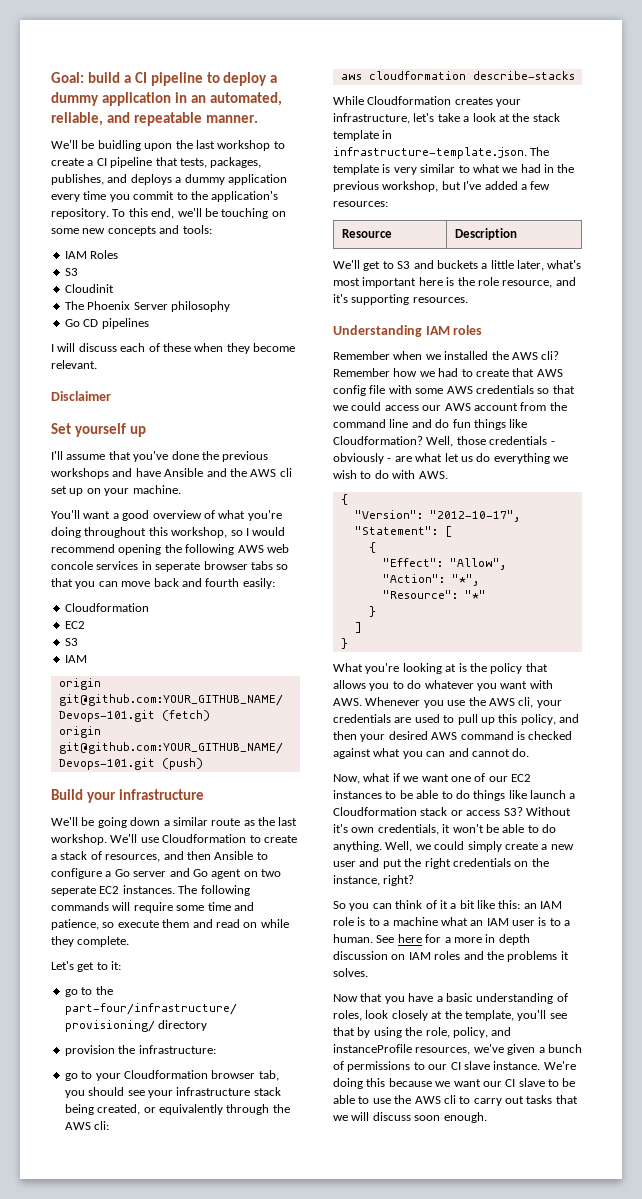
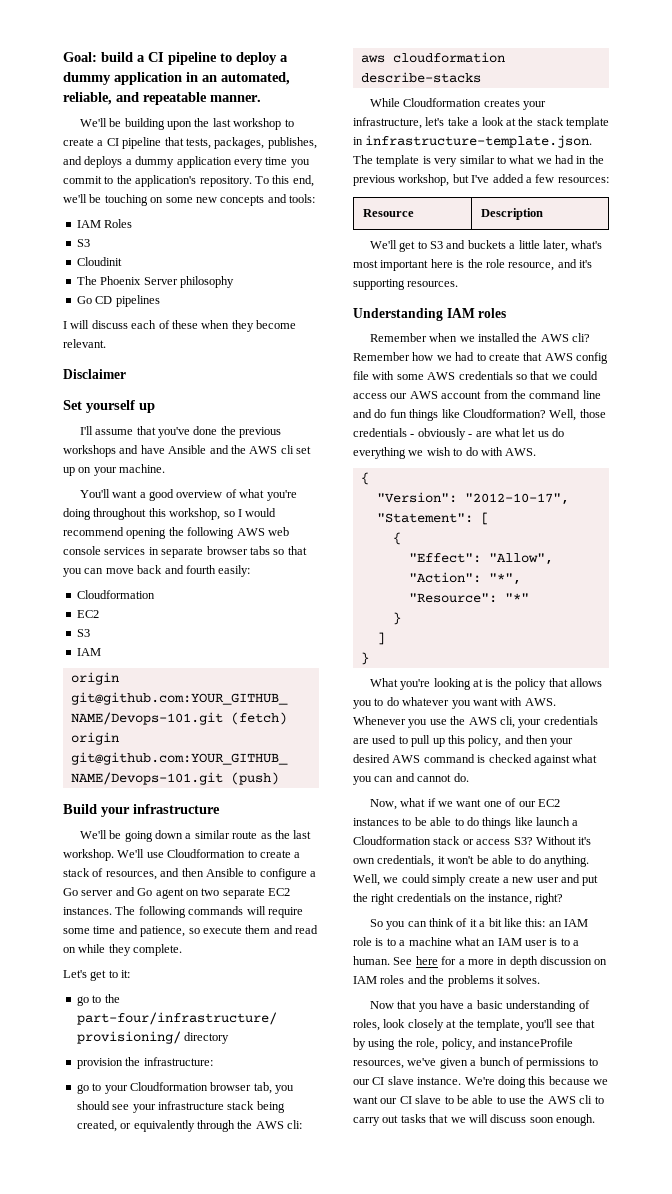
- We'll be buidling upon the last workshop to create a CI pipeline that tests, packages, publishes, and deploys a dummy application every time you commit to the application's repository.
+ We'll be building upon the last workshop to create a CI pipeline that tests, packages, publishes, and deploys a dummy application every time you commit to the application's repository.
- You'll want a good overview of what you're doing throughout this workshop, so I would recommend opening the following AWS web concole services in seperate browser tabs so that you can move back and fourth easily:
+ You'll want a good overview of what you're doing throughout this workshop, so I would recommend opening the following AWS web console services in separate browser tabs so that you can move back and fourth easily:
- We'll use Cloudformation to create a stack of resources, and then Ansible to configure a Go server and Go agent on two seperate EC2 instances.
+ We'll use Cloudformation to create a stack of resources, and then Ansible to configure a Go server and Go agent on two separate EC2 instances.

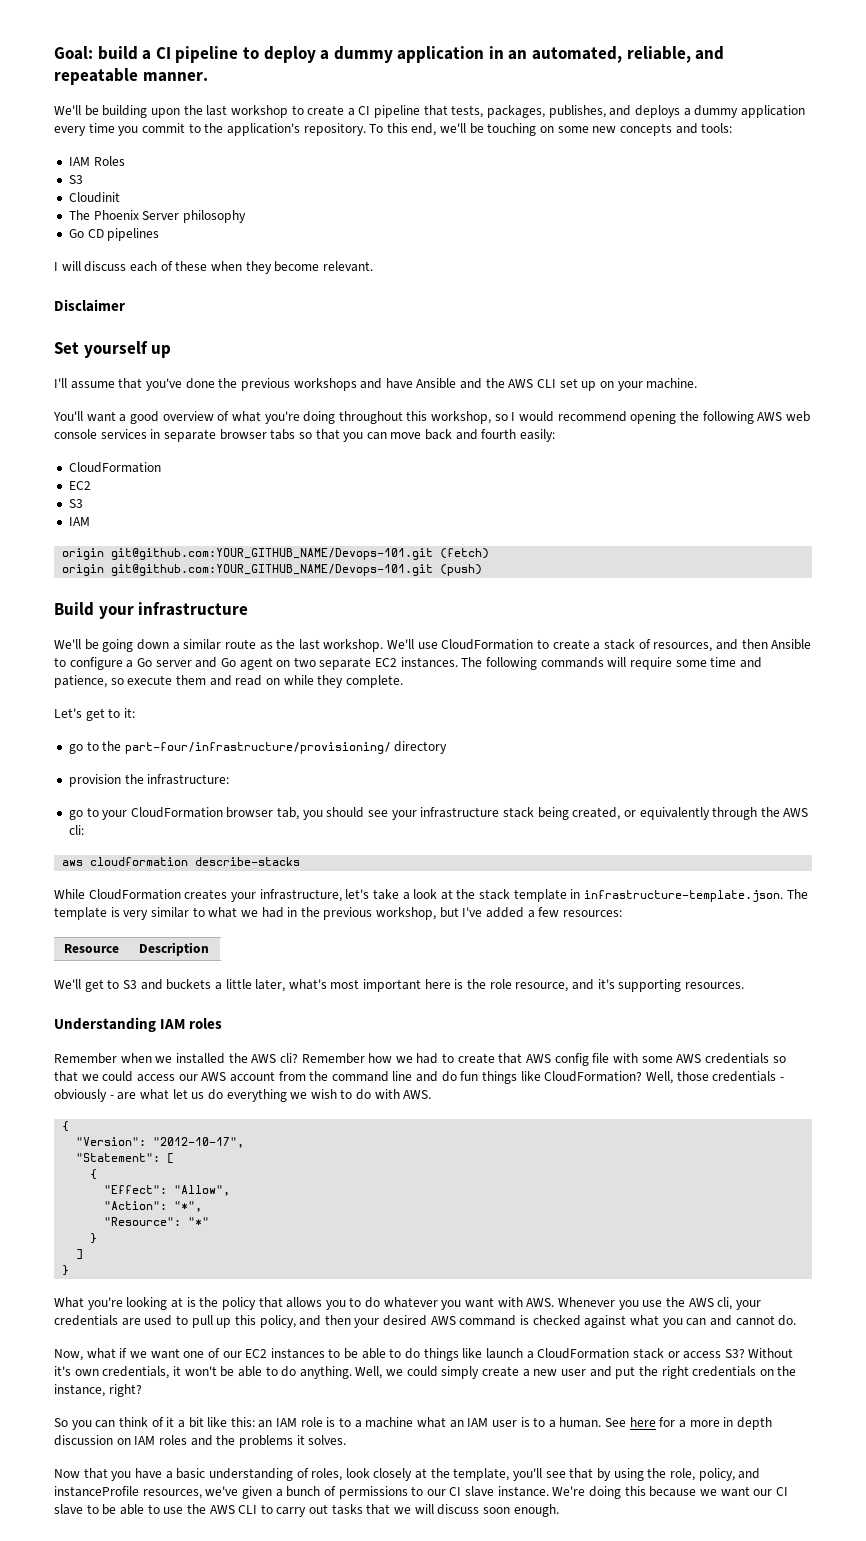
- I'll assume that you've done the previous workshops and have Ansible and the AWS cli set up on your machine.
+ I'll assume that you've done the previous workshops and have Ansible and the AWS CLI set up on your machine.
  You'll want a good overview of what you're doing throughout this workshop, so I would recommend opening the following AWS web console services in separate browser tabs so that you can move back and fourth easily:
- Cloudformation
+ CloudFormation
- We'll use Cloudformation to create a stack of resources, and then Ansible to configure a Go server and Go agent on two separate EC2 instances.
+ We'll use CloudFormation to create a stack of resources, and then Ansible to configure a Go server and Go agent on two separate EC2 instances.
- go to your Cloudformation browser tab, you should see your infrastructure stack being created, or equivalently through the AWS cli:
+ go to your CloudFormation browser tab, you should see your infrastructure stack being created, or equivalently through the AWS cli:
- While Cloudformation creates your infrastructure, let's take a look at the stack template in infrastructure-template.json. The template is very similar to what we had in the previous workshop, but I've added a few resources:
+ While CloudFormation creates your infrastructure, let's take a look at the stack template in infrastructure-template.json. The template is very similar to what we had in the previous workshop, but I've added a few resources:
- Remember how we had to create that AWS config file with some AWS credentials so that we could access our AWS account from the command line and do fun things like Cloudformation?
+ Remember how we had to create that AWS config file with some AWS credentials so that we could access our AWS account from the command line and do fun things like CloudFormation?
- Now, what if we want one of our EC2 instances to be able to do things like launch a Cloudformation stack or access S3?
+ Now, what if we want one of our EC2 instances to be able to do things like launch a CloudFormation stack or access S3?
- We're doing this because we want our CI slave to be able to use the AWS cli to carry out tasks that we will discuss soon enough.
+ We're doing this because we want our CI slave to be able to use the AWS CLI to carry out tasks that we will discuss soon enough.

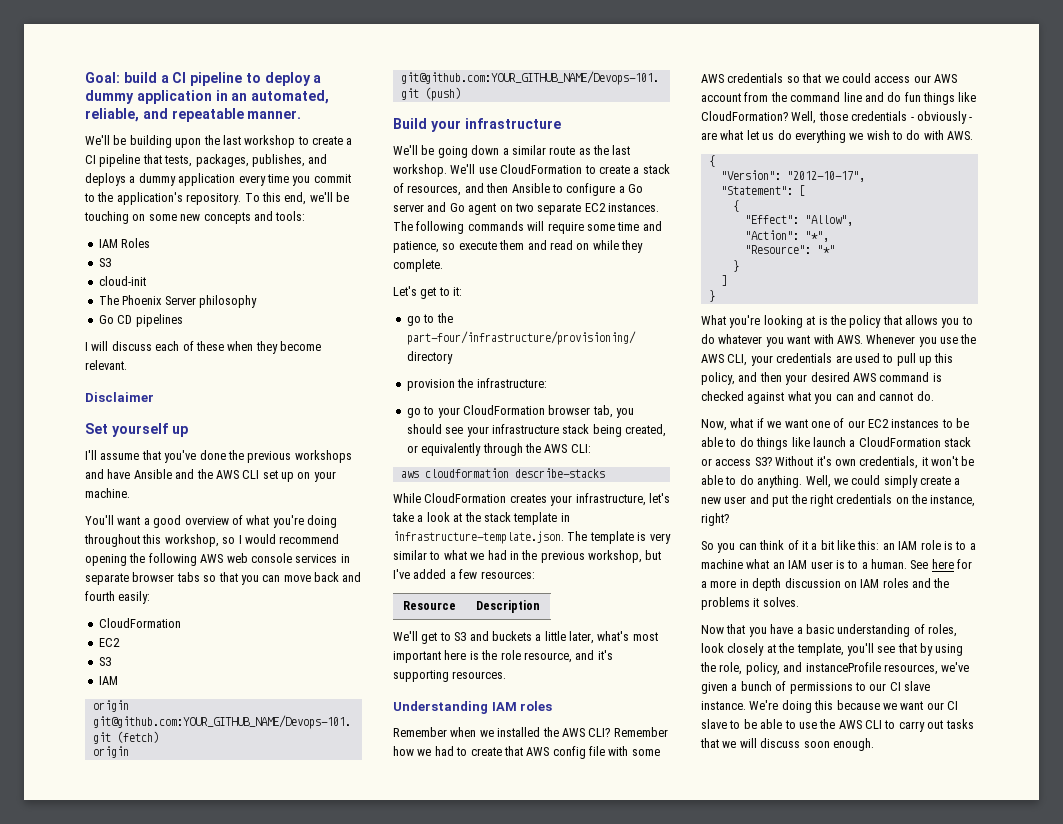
- Cloudinit
+ cloud-init
- go to your CloudFormation browser tab, you should see your infrastructure stack being created, or equivalently through the AWS cli:
+ go to your CloudFormation browser tab, you should see your infrastructure stack being created, or equivalently through the AWS CLI:
- Remember when we installed the AWS cli?
+ Remember when we installed the AWS CLI?
- What you're looking at is the policy that allows you to do whatever you want with AWS. Whenever you use the AWS cli, your credentials are used to pull up this policy, and then your desired AWS command is checked against what you can and cannot do.
+ What you're looking at is the policy that allows you to do whatever you want with AWS. Whenever you use the AWS CLI, your credentials are used to pull up this policy, and then your desired AWS command is checked against what you can and cannot do.

